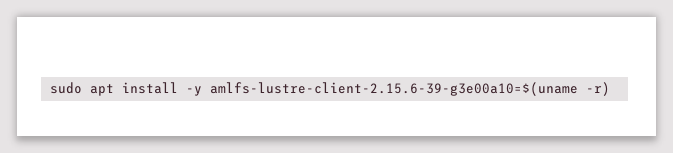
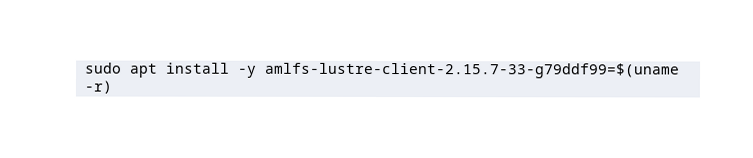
- sudo apt install -y amlfs-lustre-client-2.15.6-39-g3e00a10=$(uname -r)
+ sudo apt install -y amlfs-lustre-client-2.15.7-33-g79ddf99=$(uname -r)

